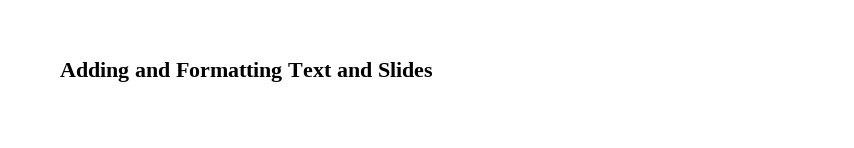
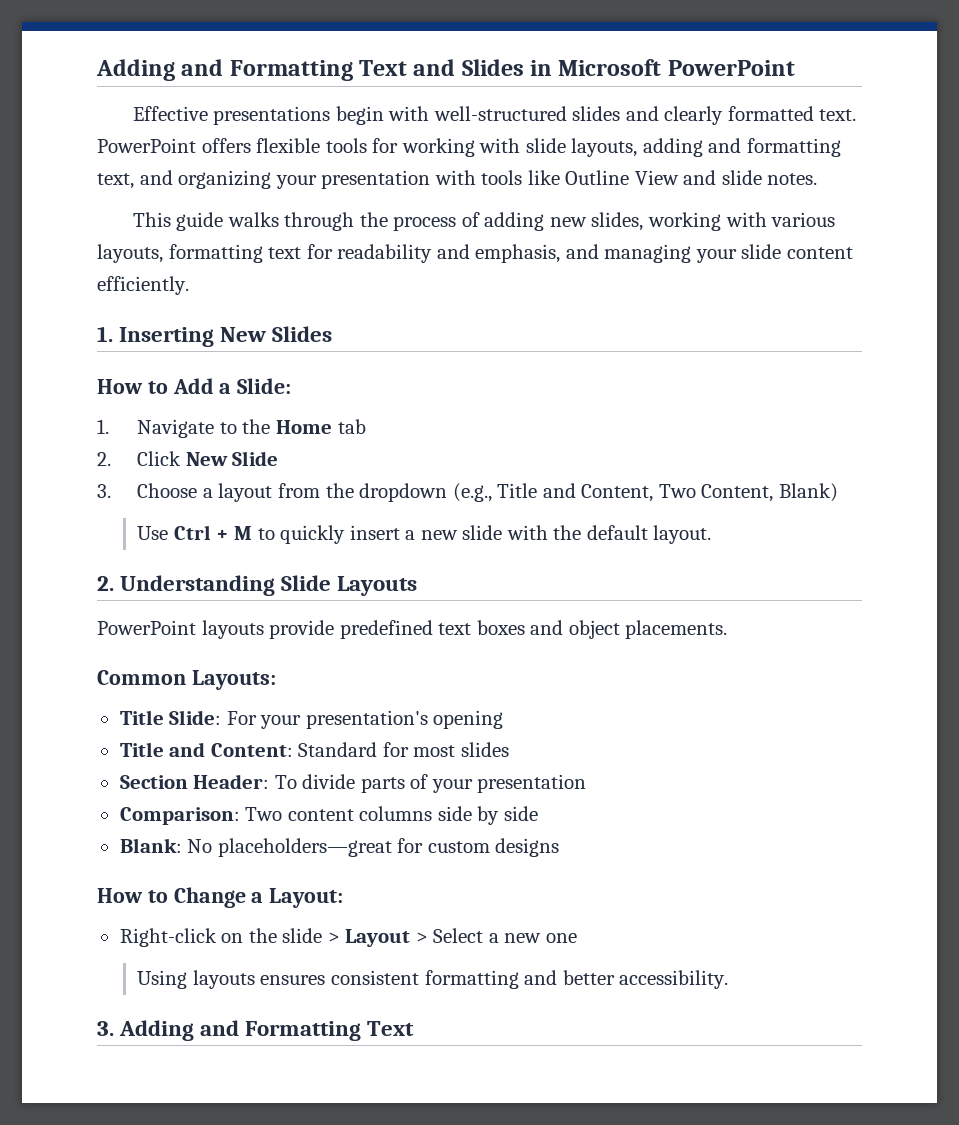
- Adding and Formatting Text and Slides
+ Adding and Formatting Text and Slides in Microsoft PowerPoint
+ Effective presentations begin with well-structured slides and clearly formatted text. PowerPoint offers flexible tools for working with slide layouts, adding and formatting text, and organizing your presentation with tools like Outline View and slide notes.
+ This guide walks through the process of adding new slides, working with various layouts, formatting text for readability and emphasis, and managing your slide content efficiently.
+ 1. Inserting New Slides
+ How to Add a Slide:
+ 1. Navigate to the Home tab
+ 2. Click New Slide
+ 3. Choose a layout from the dropdown (e.g., Title and Content, Two Content, Blank)
+ Use Ctrl + M to quickly insert a new slide with the default layout.
+ 2. Understanding Slide Layouts
+ PowerPoint layouts provide predefined text boxes and object placements.
+ Common Layouts:
+ Title Slide: For your presentation's opening
+ Title and Content: Standard for most slides
+ Section Header: To divide parts of your presentation
+ Comparison: Two content columns side by side
+ Blank: No placeholders—great for custom designs
+ How to Change a Layout:
+ Right-click on the slide > Layout > Select a new one
+ Using layouts ensures consistent formatting and better accessibility.
+ 3. Adding and Formatting Text

